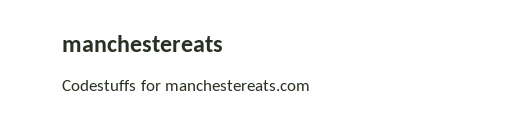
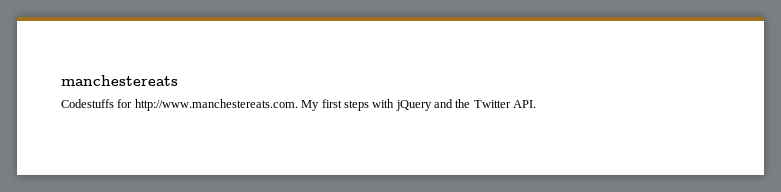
- Codestuffs for manchestereats.com
+ Codestuffs for http://www.manchestereats.com. My first steps with jQuery and the Twitter API.

